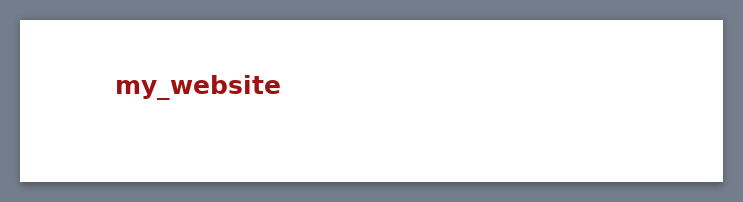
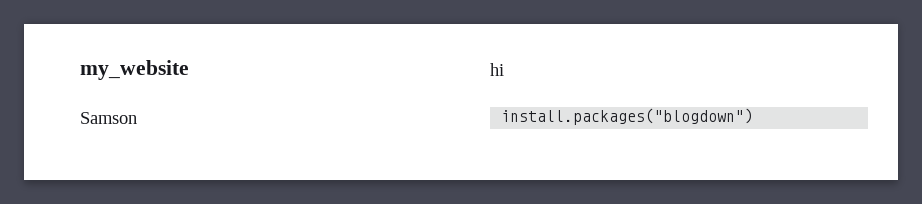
+ Samson
+ hi
+ install.packages("blogdown")

